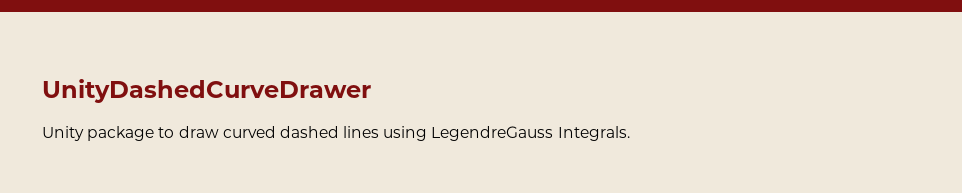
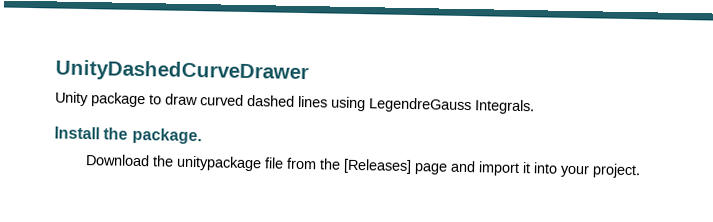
+ Install the package.
+ Download the unitypackage file from the [Releases] page and import it into your project.

